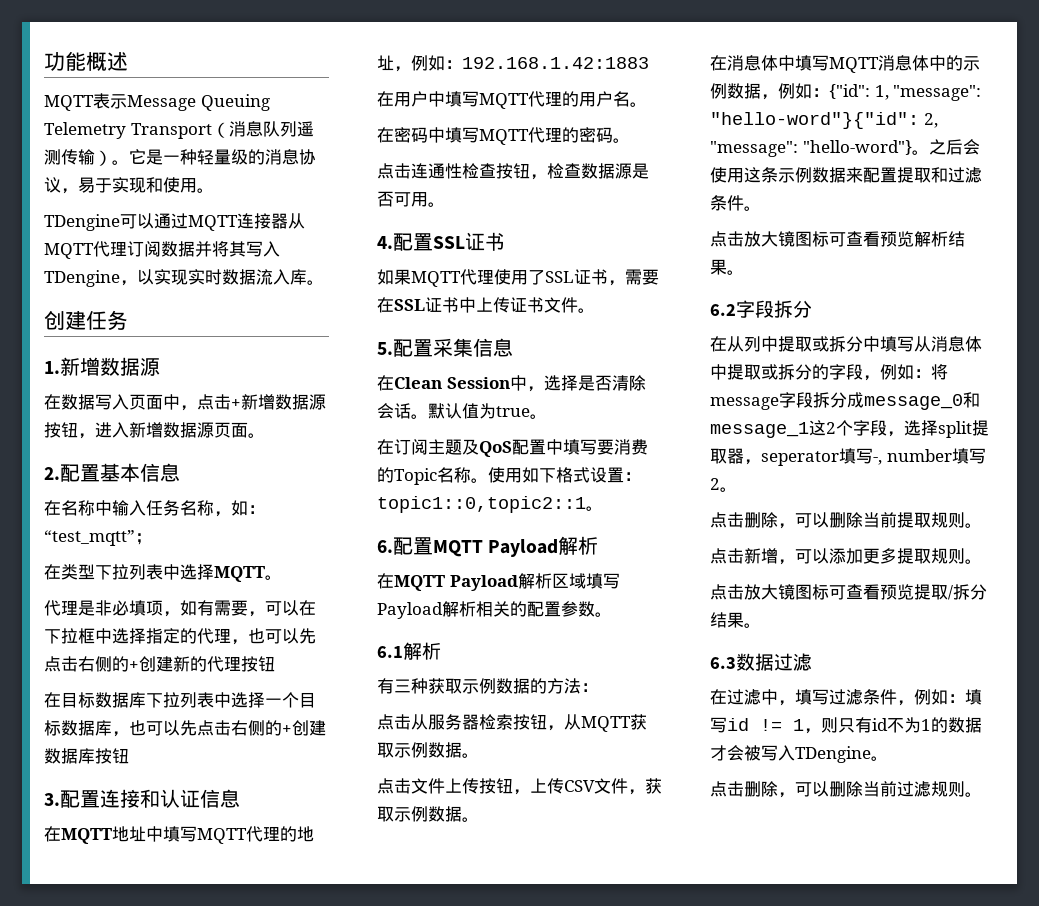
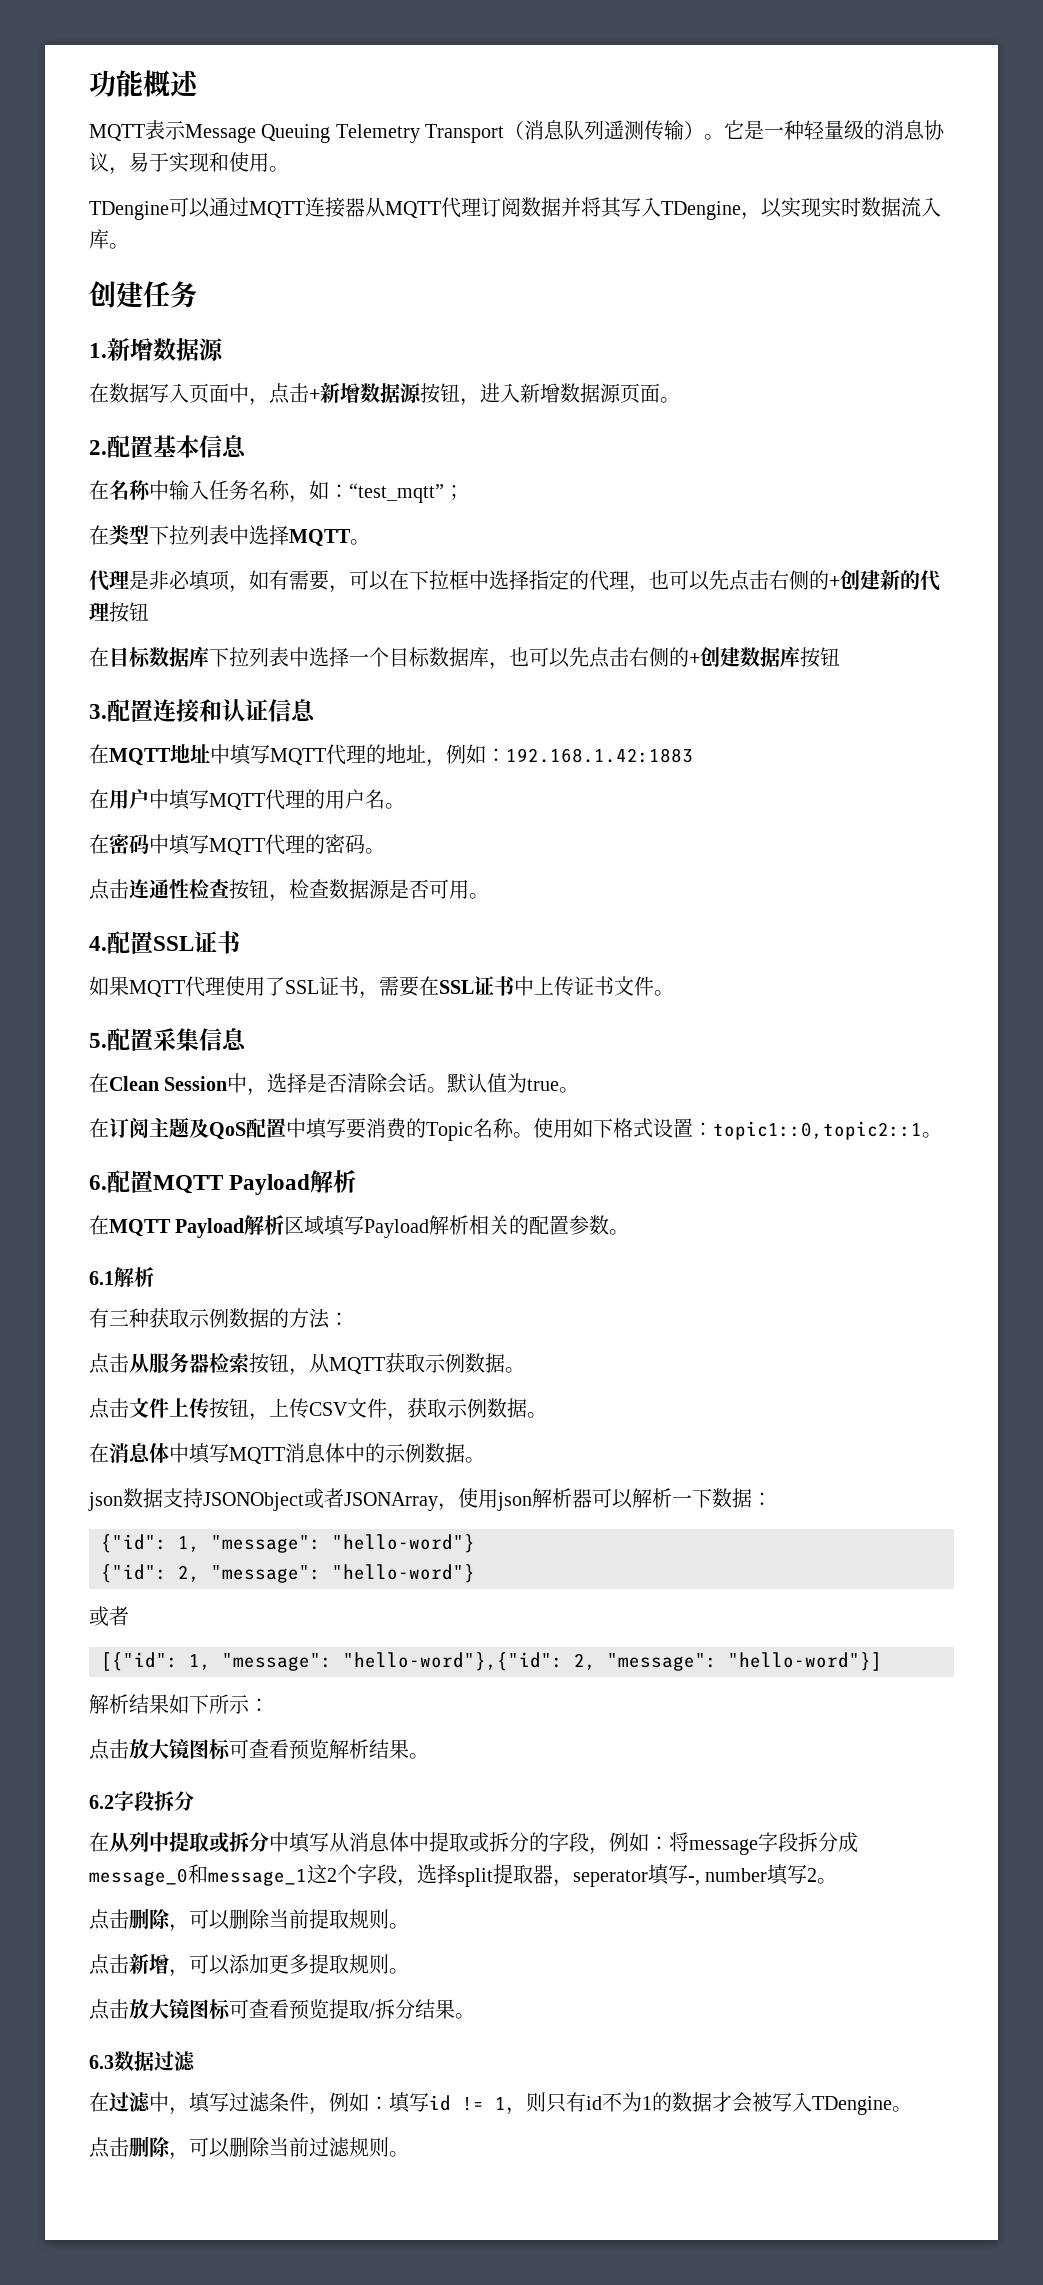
- 在消息体中填写MQTT消息体中的示例数据，例如：{"id": 1, "message": "hello-word"}{"id": 2, "message": "hello-word"}。之后会使用这条示例数据来配置提取和过滤条件。
+ 在消息体中填写MQTT消息体中的示例数据。
+ json数据支持JSONObject或者JSONArray，使用json解析器可以解析一下数据：
+ {"id": 1, "message": "hello-word"}
+ {"id": 2, "message": "hello-word"}
+ 或者
+ [{"id": 1, "message": "hello-word"},{"id": 2, "message": "hello-word"}]
+ 解析结果如下所示：

